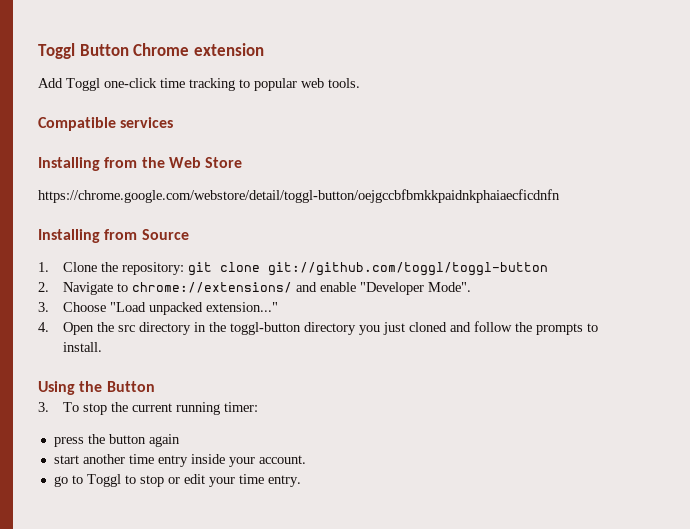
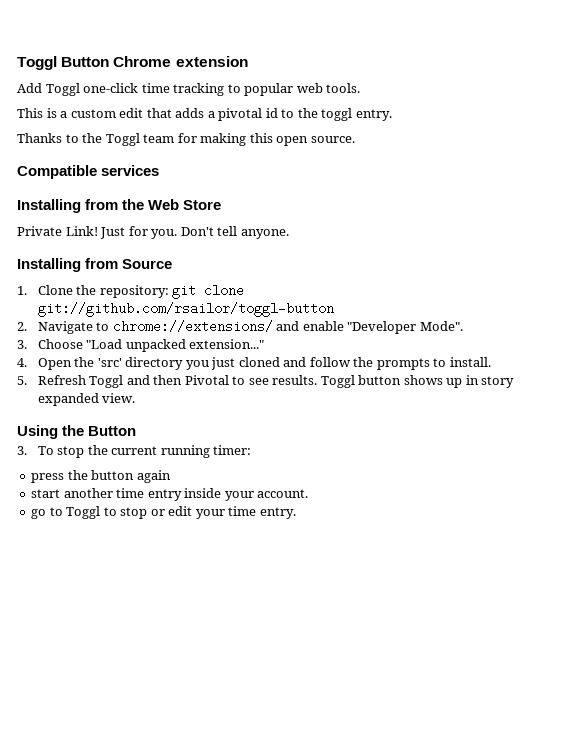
+ This is a custom edit that adds a pivotal id to the toggl entry.
+ Thanks to the Toggl team for making this open source.
- https://chrome.google.com/webstore/detail/toggl-button/oejgccbfbmkkpaidnkphaiaecficdnfn
+ Private Link! Just for you. Don't tell anyone.
- 1. Clone the repository: git clone git://github.com/toggl/toggl-button
+ 1. Clone the repository: git clone git://github.com/rsailor/toggl-button
- 4. Open the src directory in the toggl-button directory you just cloned and follow the prompts to install.
+ 4. Open the 'src' directory you just cloned and follow the prompts to install.
+ 5. Refresh Toggl and then Pivotal to see results. Toggl button shows up in story expanded view.

